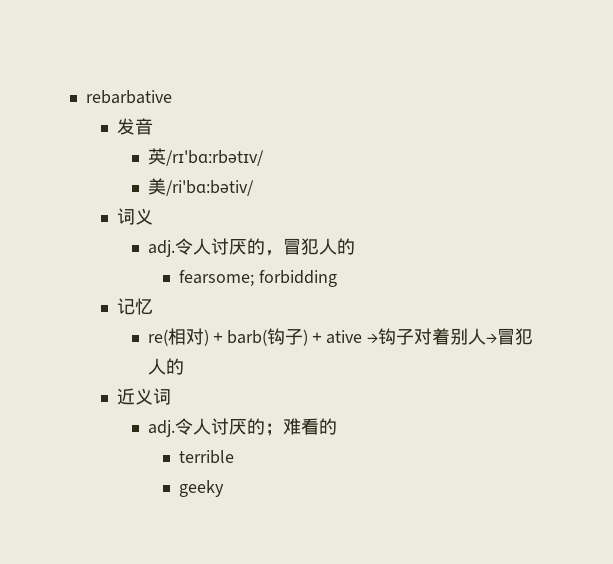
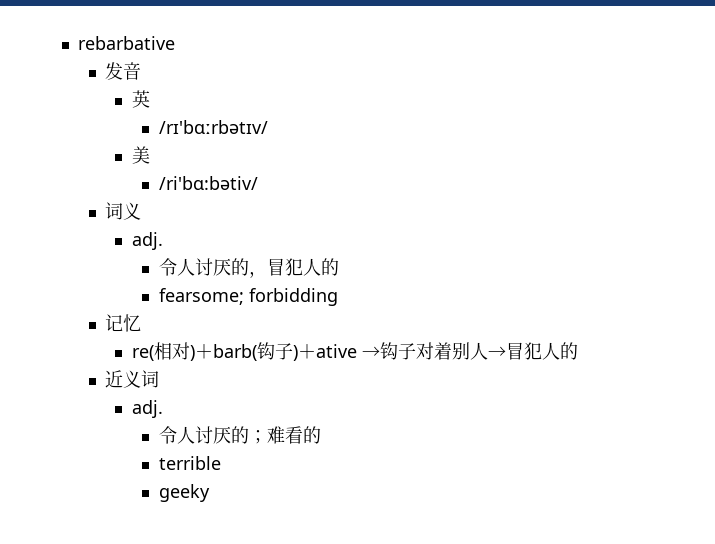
- 英/rɪ'bɑːrbətɪv/
+ 英
+ /rɪ'bɑːrbətɪv/
- 美/ri'bɑ:bətiv/
+ 美
+ /ri'bɑ:bətiv/
  词义
- adj.令人讨厌的，冒犯人的
+ adj.
+ 令人讨厌的，冒犯人的
  近义词
- adj.令人讨厌的；难看的
+ adj.
+ 令人讨厌的；难看的

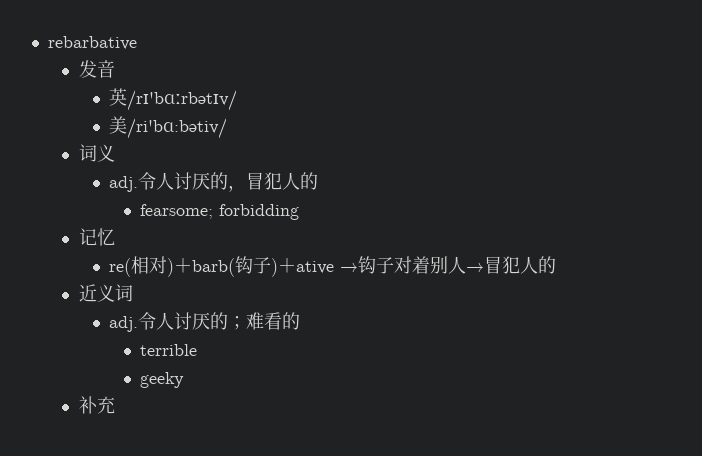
- 英
- /rɪ'bɑːrbətɪv/
+ 英/rɪ'bɑːrbətɪv/
- 美
- /ri'bɑ:bətiv/
+ 美/ri'bɑ:bətiv/
  词义
- adj.
- 令人讨厌的，冒犯人的
+ adj.令人讨厌的，冒犯人的
  近义词
- adj.
- 令人讨厌的；难看的
+ adj.令人讨厌的；难看的
+ 补充

